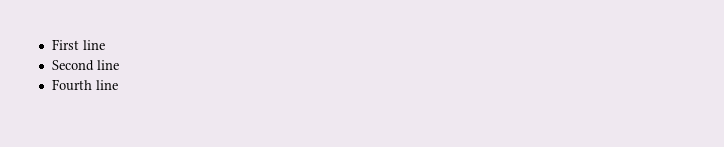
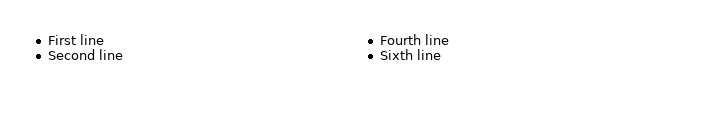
+ Sixth line

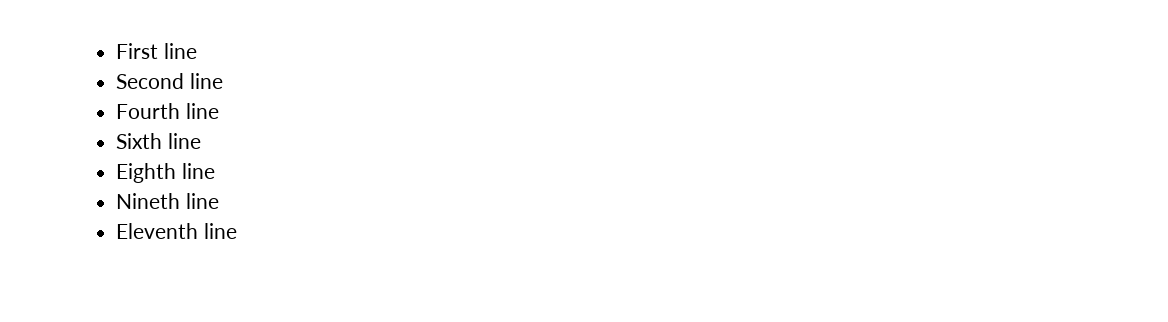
+ Eighth line
+ Nineth line
+ Eleventh line

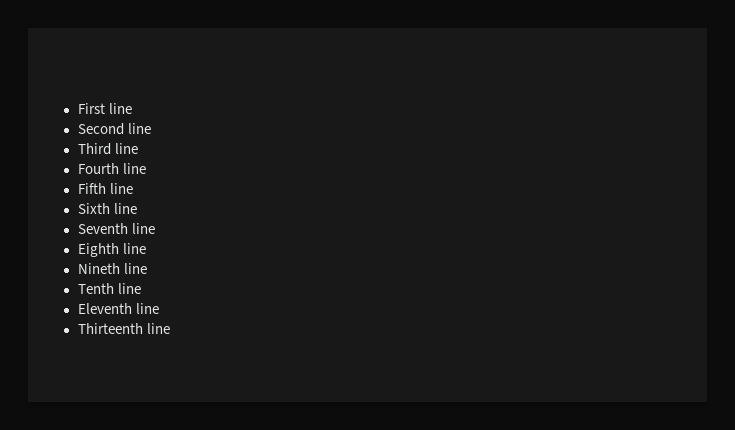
+ Third line
+ Fifth line
+ Seventh line
+ Tenth line
+ Thirteenth line

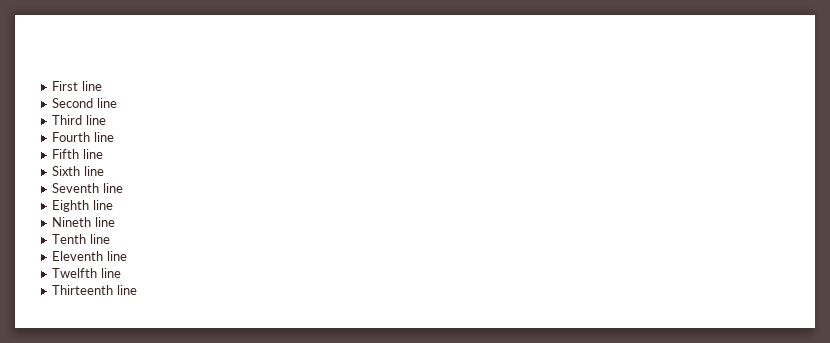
+ Twelfth line

